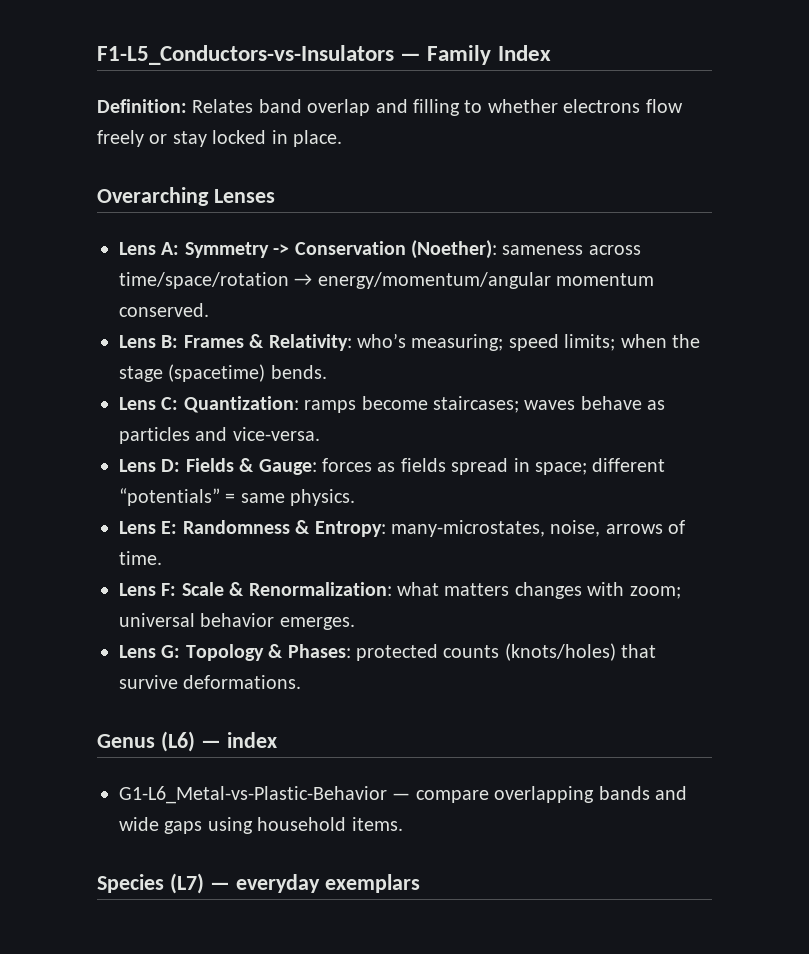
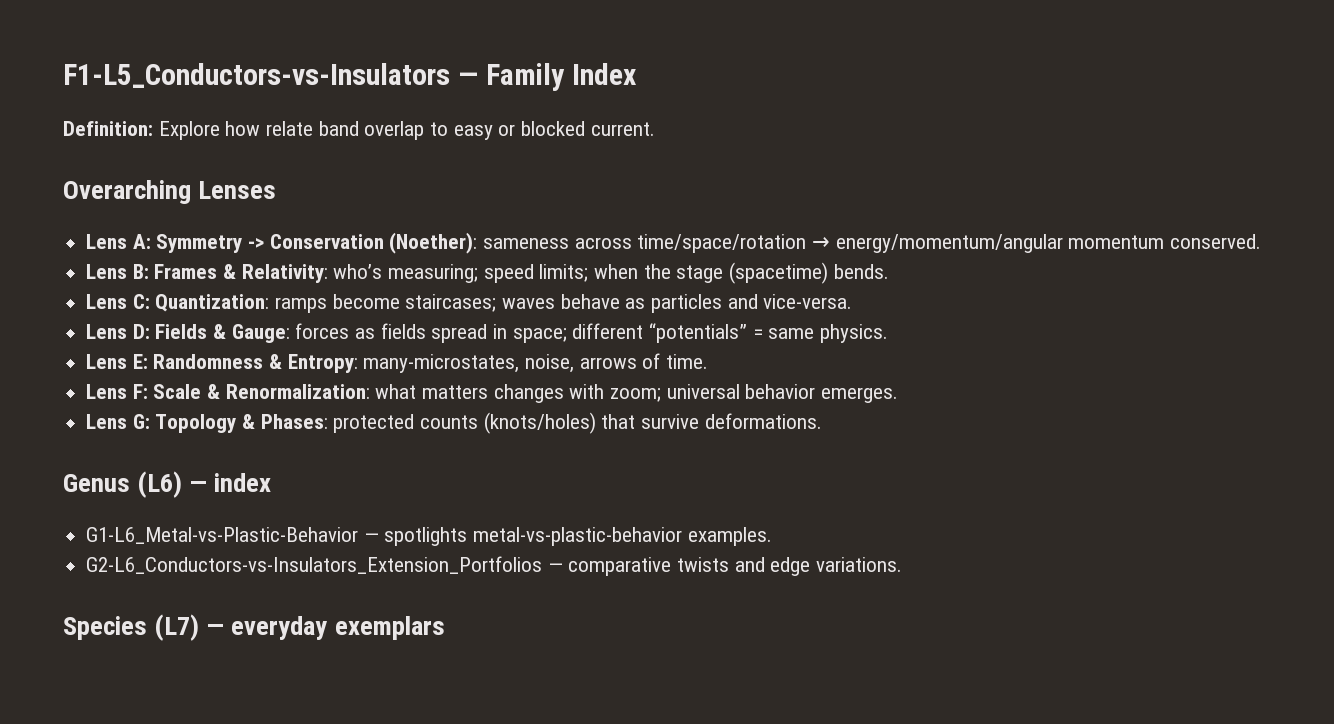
- Definition: Relates band overlap and filling to whether electrons flow freely or stay locked in place.
+ Definition: Explore how relate band overlap to easy or blocked current.
- G1-L6_Metal-vs-Plastic-Behavior — compare overlapping bands and wide gaps using household items.
+ G1-L6_Metal-vs-Plastic-Behavior — spotlights metal-vs-plastic-behavior examples.
+ G2-L6_Conductors-vs-Insulators_Extension_Portfolios — comparative twists and edge variations.

